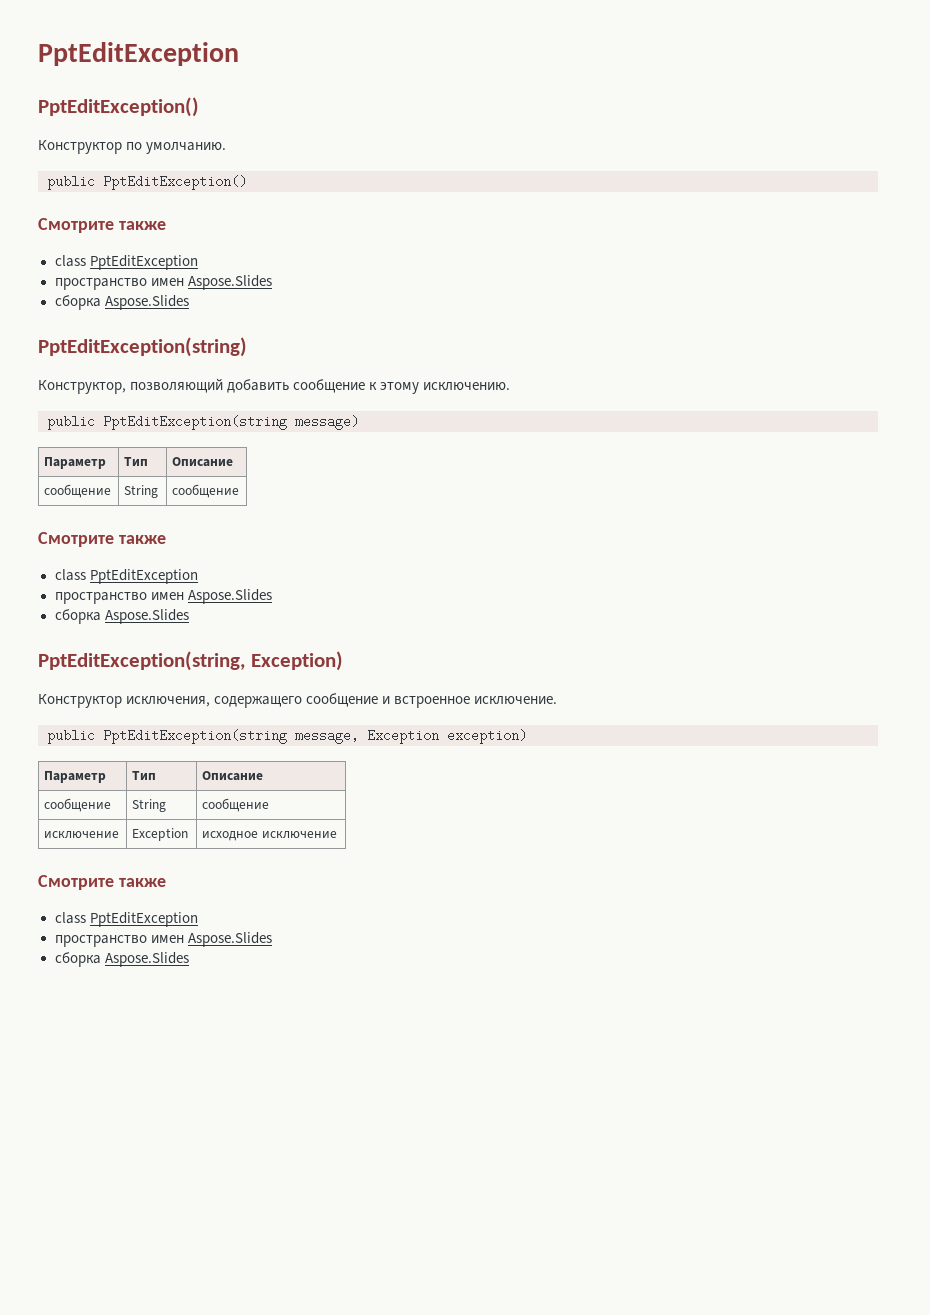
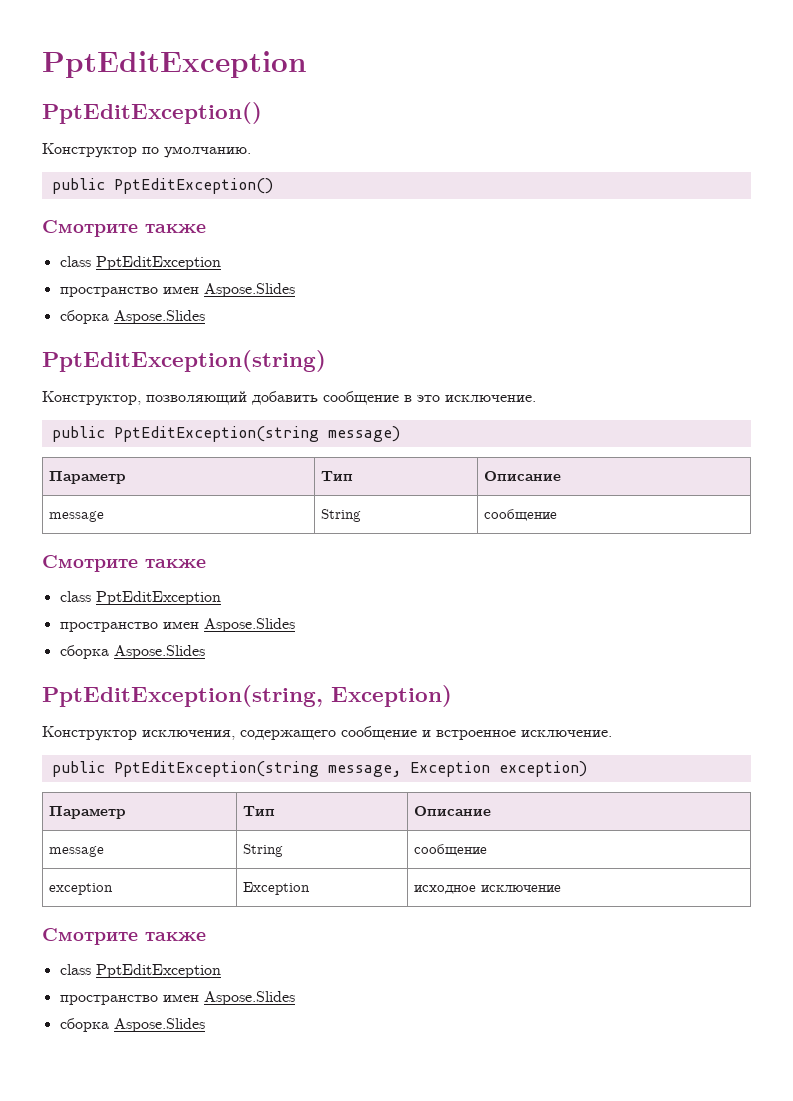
- Конструктор, позволяющий добавить сообщение к этому исключению.
+ Конструктор, позволяющий добавить сообщение в это исключение.
  public PptEditException(string message)
  Параметр | Тип | Описание
- сообщение | String | сообщение
+ message | String | сообщение
  public PptEditException(string message, Exception exception)
  Параметр | Тип | Описание
- сообщение | String | сообщение
- исключение | Exception | исходное исключение
+ message | String | сообщение
+ exception | Exception | исходное исключение

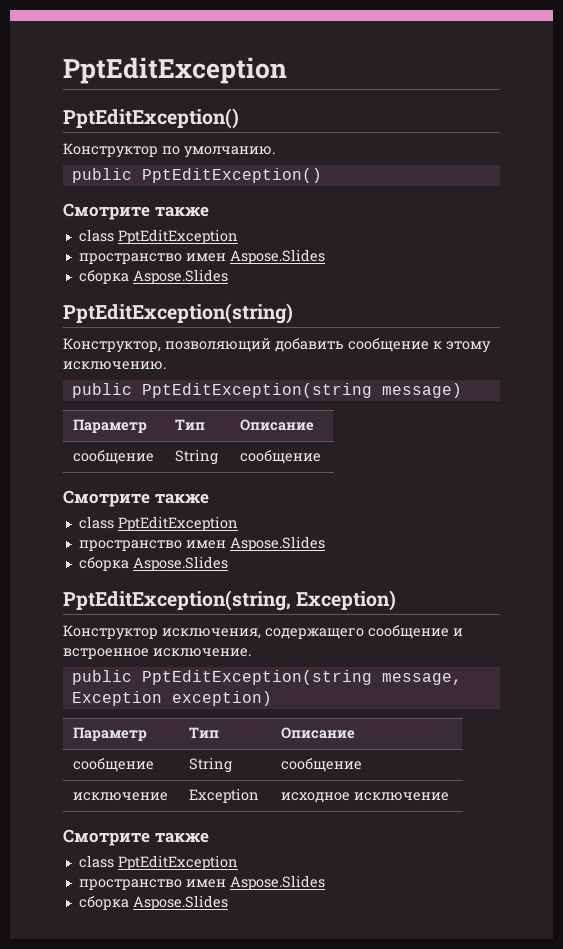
- Конструктор, позволяющий добавить сообщение в это исключение.
+ Конструктор, позволяющий добавить сообщение к этому исключению.
  public PptEditException(string message)
  Параметр | Тип | Описание
- message | String | сообщение
+ сообщение | String | сообщение
  public PptEditException(string message, Exception exception)
  Параметр | Тип | Описание
- message | String | сообщение
- exception | Exception | исходное исключение
+ сообщение | String | сообщение
+ исключение | Exception | исходное исключение

